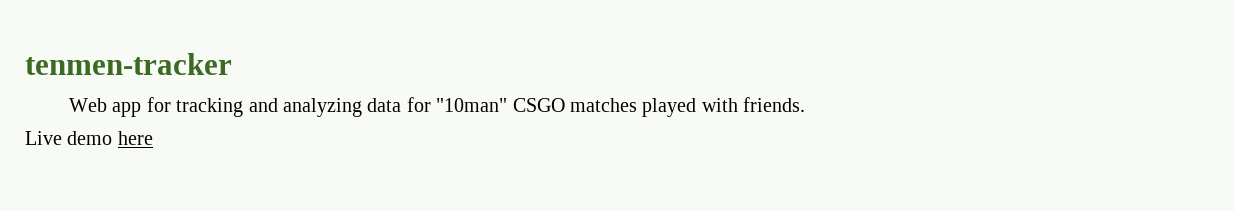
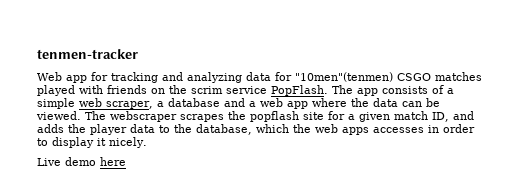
- Web app for tracking and analyzing data for "10man" CSGO matches played with friends.
+ Web app for tracking and analyzing data for "10men"(tenmen) CSGO matches played with friends on the scrim service PopFlash. The app consists of a simple web scraper, a database and a web app where the data can be viewed. The webscraper scrapes the popflash site for a given match ID, and adds the player data to the database, which the web apps accesses in order to display it nicely.

